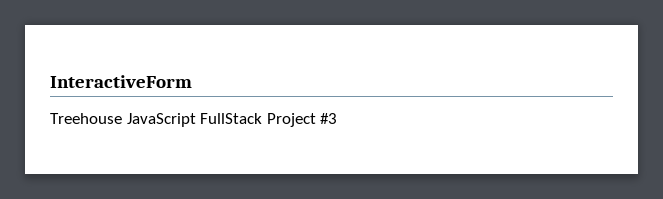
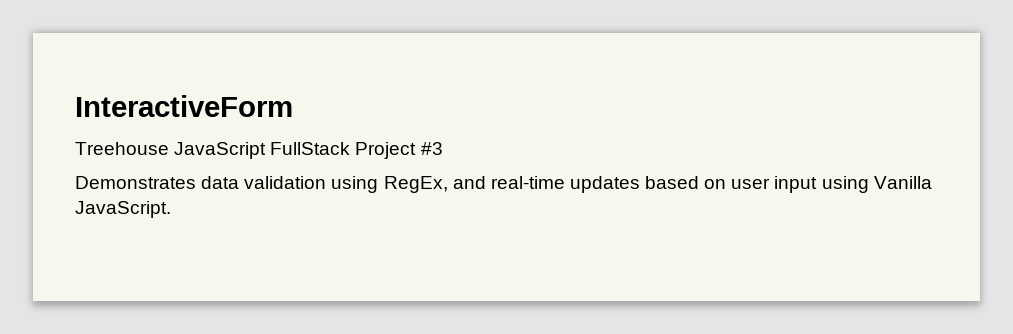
+ Demonstrates data validation using RegEx, and real-time updates based on user input using Vanilla JavaScript.

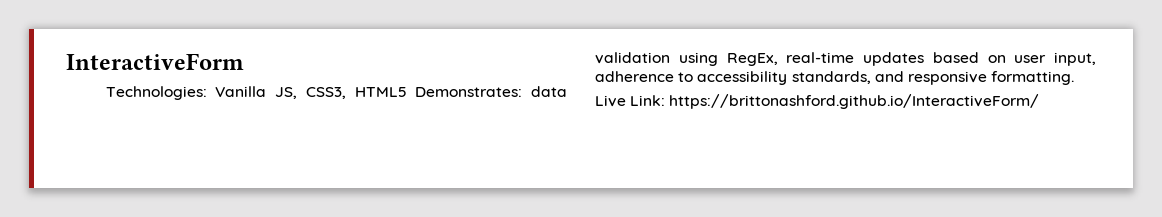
- Treehouse JavaScript FullStack Project #3
- Demonstrates data validation using RegEx, and real-time updates based on user input using Vanilla JavaScript.
+ Technologies: Vanilla JS, CSS3, HTML5 Demonstrates: data validation using RegEx, real-time updates based on user input, adherence to accessibility standards, and responsive formatting.
+ Live Link: https://brittonashford.github.io/InteractiveForm/

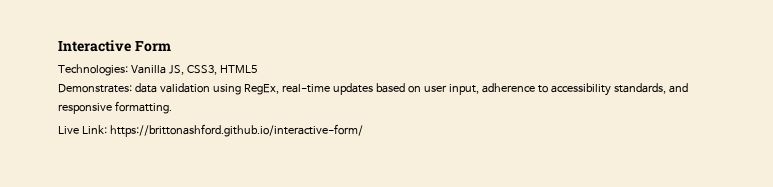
- InteractiveForm
+ Interactive Form
- Technologies: Vanilla JS, CSS3, HTML5 Demonstrates: data validation using RegEx, real-time updates based on user input, adherence to accessibility standards, and responsive formatting.
+ Technologies: Vanilla JS, CSS3, HTML5
+ Demonstrates: data validation using RegEx, real-time updates based on user input, adherence to accessibility standards, and responsive formatting.
- Live Link: https://brittonashford.github.io/InteractiveForm/
+ Live Link: https://brittonashford.github.io/interactive-form/

